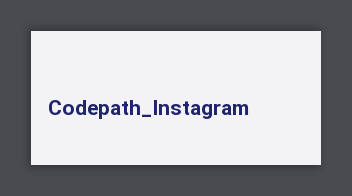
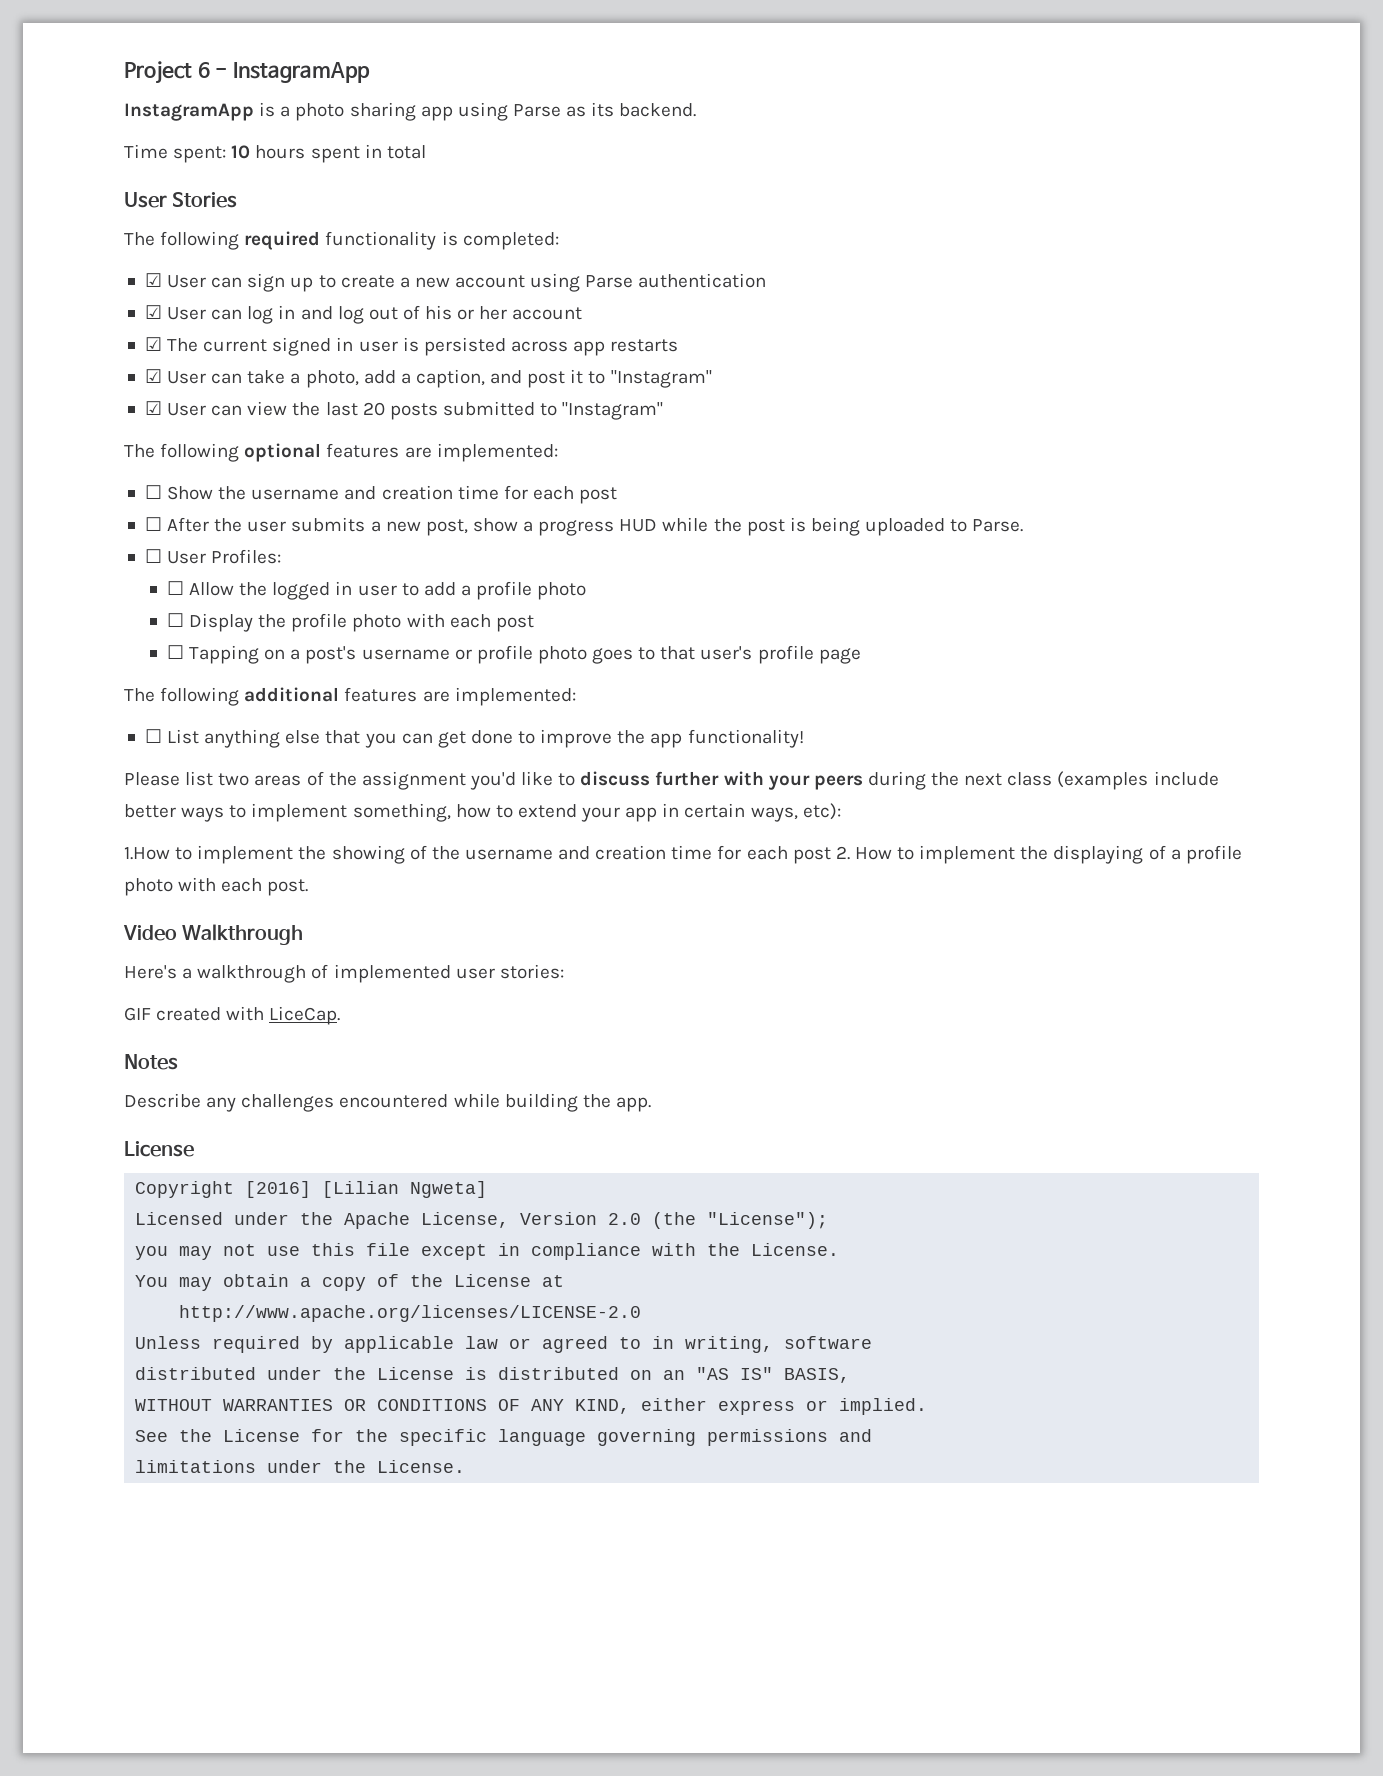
- Codepath_Instagram
+ Project 6 - InstagramApp
+ InstagramApp is a photo sharing app using Parse as its backend.
+ Time spent: 10 hours spent in total
+ User Stories
+ The following required functionality is completed:
+ ☑ User can sign up to create a new account using Parse authentication
+ ☑ User can log in and log out of his or her account
+ ☑ The current signed in user is persisted across app restarts
+ ☑ User can take a photo, add a caption, and post it to "Instagram"
+ ☑ User can view the last 20 posts submitted to "Instagram"
+ The following optional features are implemented:
+ ☐ Show the username and creation time for each post
+ ☐ After the user submits a new post, show a progress HUD while the post is being uploaded to Parse.
+ ☐ User Profiles:
+ ☐ Allow the logged in user to add a profile photo
+ ☐ Display the profile photo with each post
+ ☐ Tapping on a post's username or profile photo goes to that user's profile page
+ The following additional features are implemented:
+ ☐ List anything else that you can get done to improve the app functionality!
+ Please list two areas of the assignment you'd like to discuss further with your peers during the next class (examples include better ways to implement something, how to extend your app in certain ways, etc):
+ 1.How to implement the showing of the username and creation time for each post 2. How to implement the displaying of a profile photo with each post.
+ Video Walkthrough
+ Here's a walkthrough of implemented user stories:
+ GIF created with LiceCap.
+ Notes
+ Describe any challenges encountered while building the app.
+ License
+ Copyright [2016] [Lilian Ngweta]
+ Licensed under the Apache License, Version 2.0 (the "License");
+ you may not use this file except in compliance with the License.
+ You may obtain a copy of the License at
+ http://www.apache.org/licenses/LICENSE-2.0
+ Unless required by applicable law or agreed to in writing, software
+ distributed under the License is distributed on an "AS IS" BASIS,
+ WITHOUT WARRANTIES OR CONDITIONS OF ANY KIND, either express or implied.
+ See the License for the specific language governing permissions and
+ limitations under the License.

